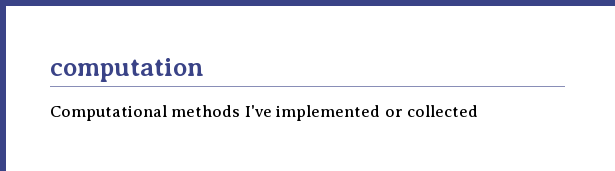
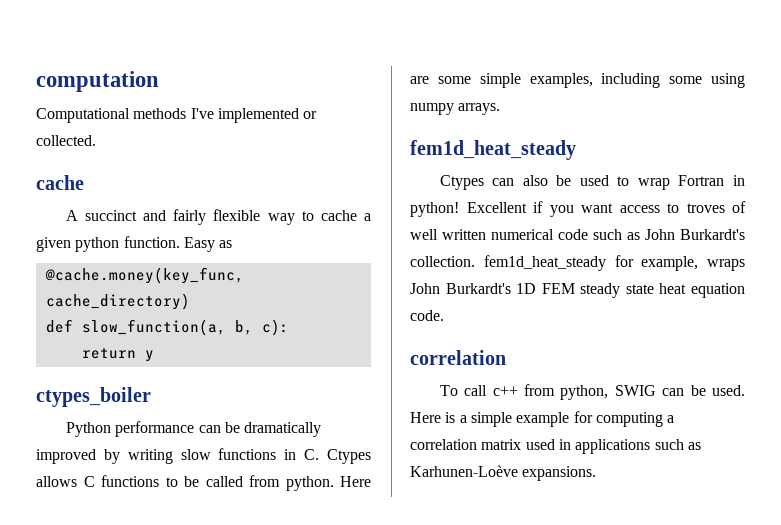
- Computational methods I've implemented or collected
+ Computational methods I've implemented or collected.
+ cache
+ A succinct and fairly flexible way to cache a given python function. Easy as
+ @cache.money(key_func, cache_directory)
+ def slow_function(a, b, c):
+ return y
+ ctypes_boiler
+ Python performance can be dramatically improved by writing slow functions in C. Ctypes allows C functions to be called from python. Here are some simple examples, including some using numpy arrays.
+ fem1d_heat_steady
+ Ctypes can also be used to wrap Fortran in python! Excellent if you want access to troves of well written numerical code such as John Burkardt's collection. fem1d_heat_steady for example, wraps John Burkardt's 1D FEM steady state heat equation code.
+ correlation
+ To call c++ from python, SWIG can be used. Here is a simple example for computing a correlation matrix used in applications such as Karhunen-Loève expansions.

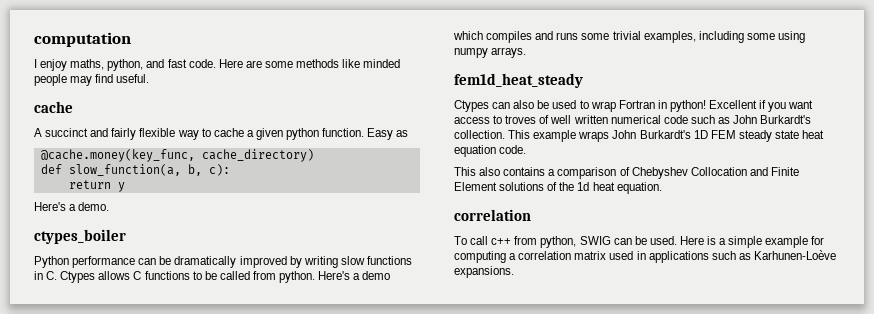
- Computational methods I've implemented or collected.
+ I enjoy maths, python, and fast code. Here are some methods like minded people may find useful.
+ Here's a demo.
- Here are some simple examples, including some using numpy arrays.
+ Here's a demo which compiles and runs some trivial examples, including some using numpy arrays.
- Excellent if you want access to troves of well written numerical code such as John Burkardt's collection. fem1d_heat_steady for example, wraps John Burkardt's 1D FEM steady state heat equation code.
+ Excellent if you want access to troves of well written numerical code such as John Burkardt's collection. This example wraps John Burkardt's 1D FEM steady state heat equation code.
+ This also contains a comparison of Chebyshev Collocation and Finite Element solutions of the 1d heat equation.

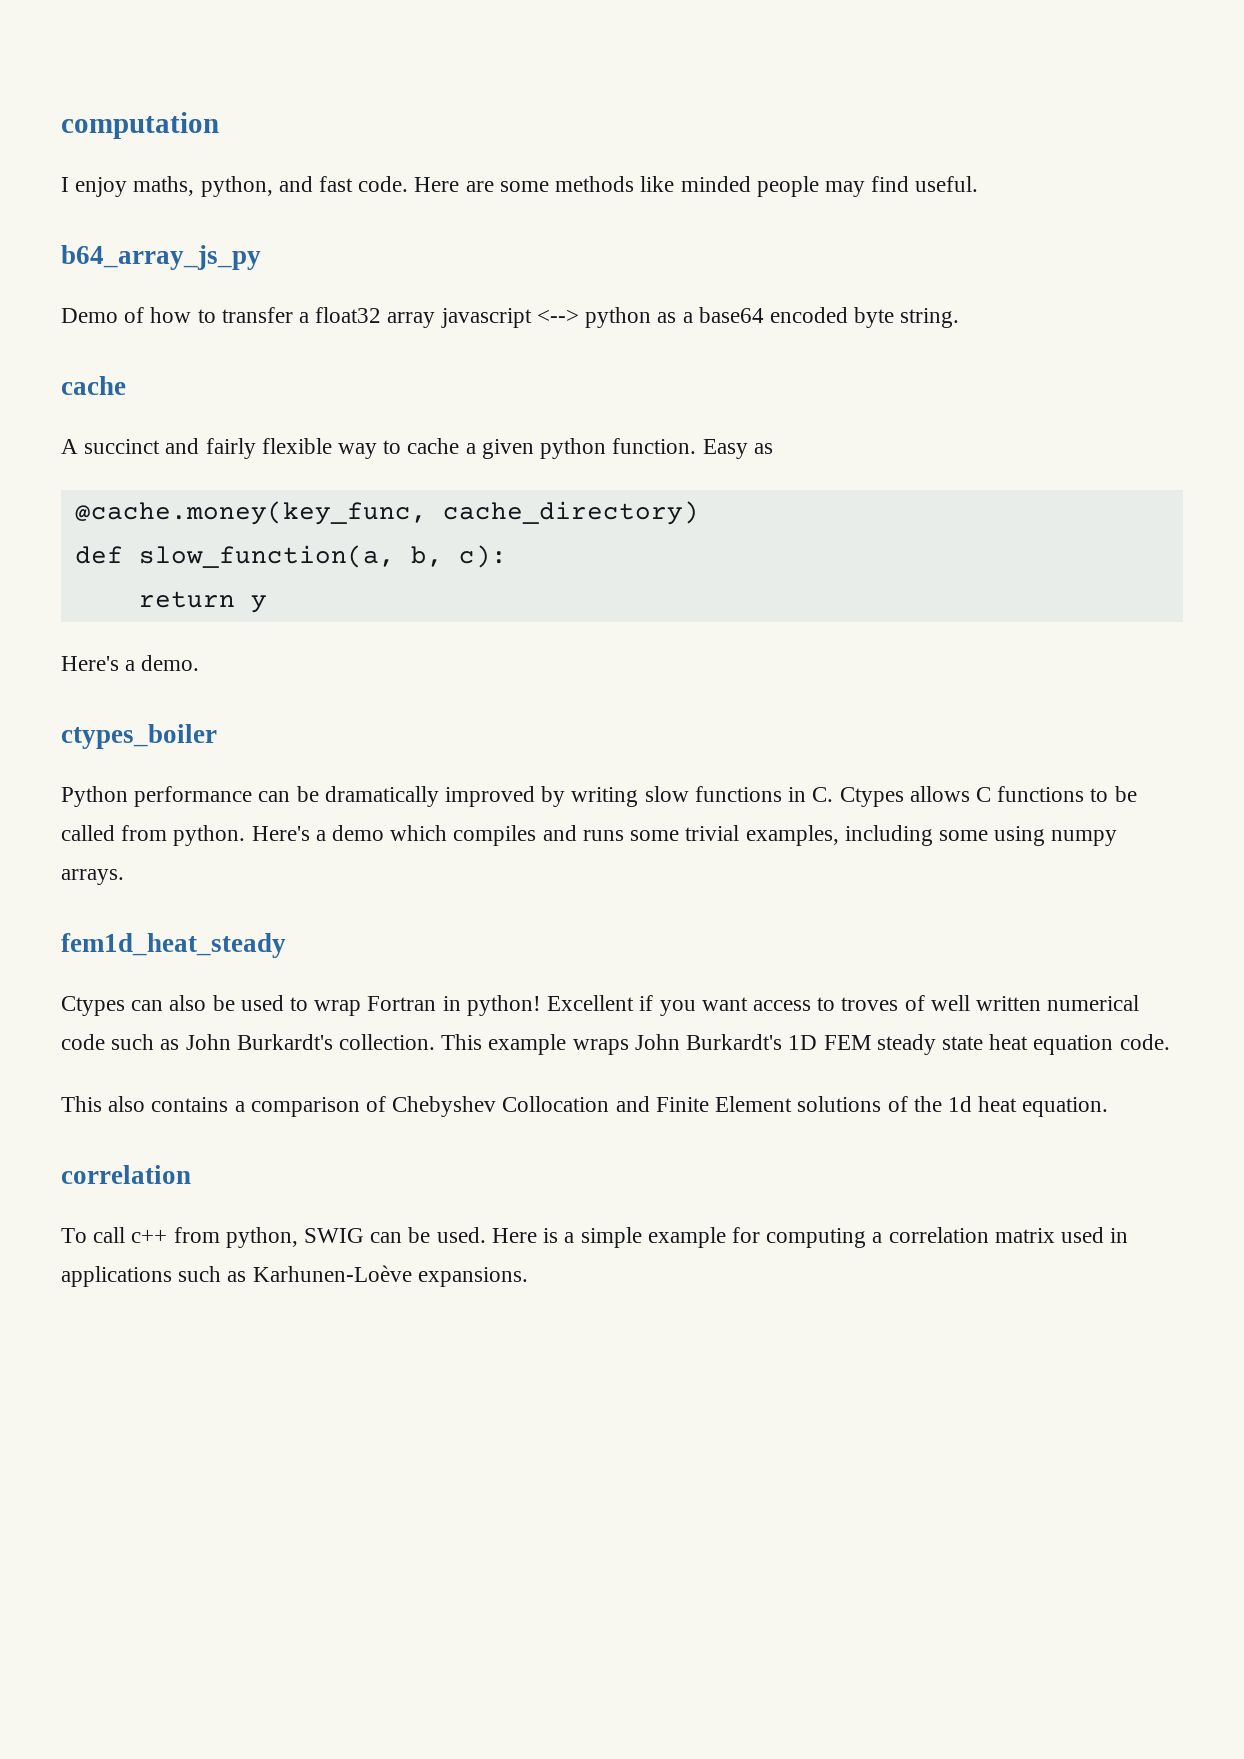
+ b64_array_js_py
+ Demo of how to transfer a float32 array javascript <--> python as a base64 encoded byte string.

